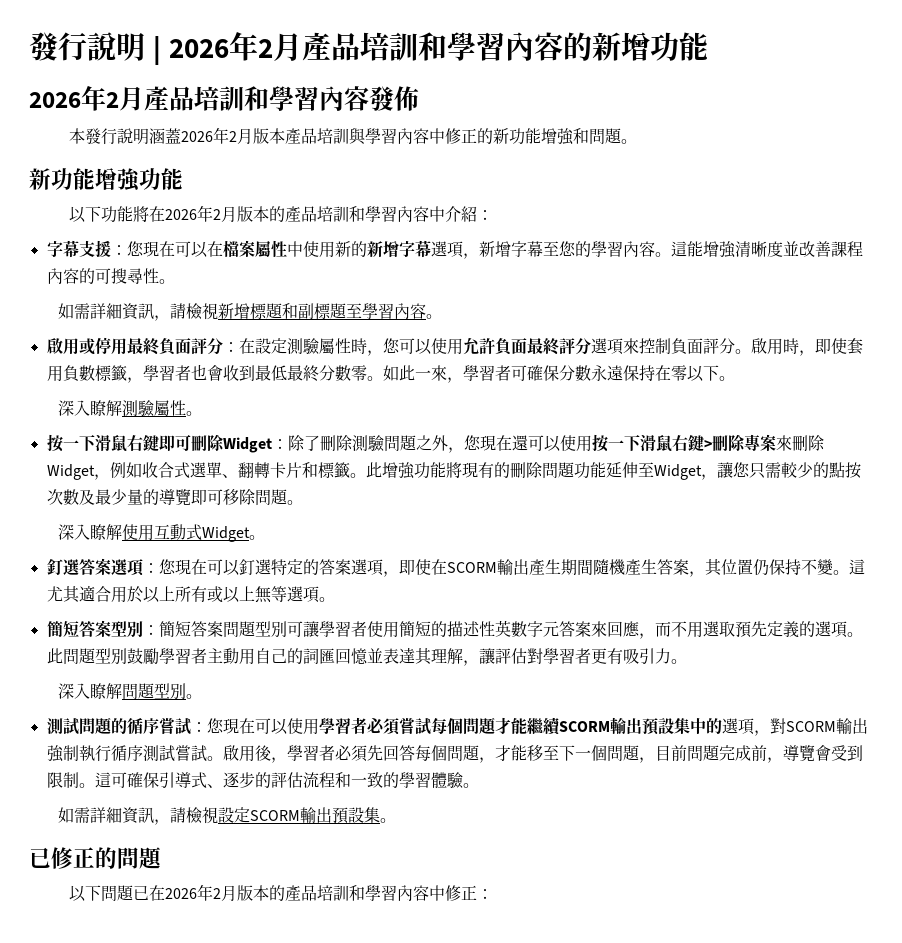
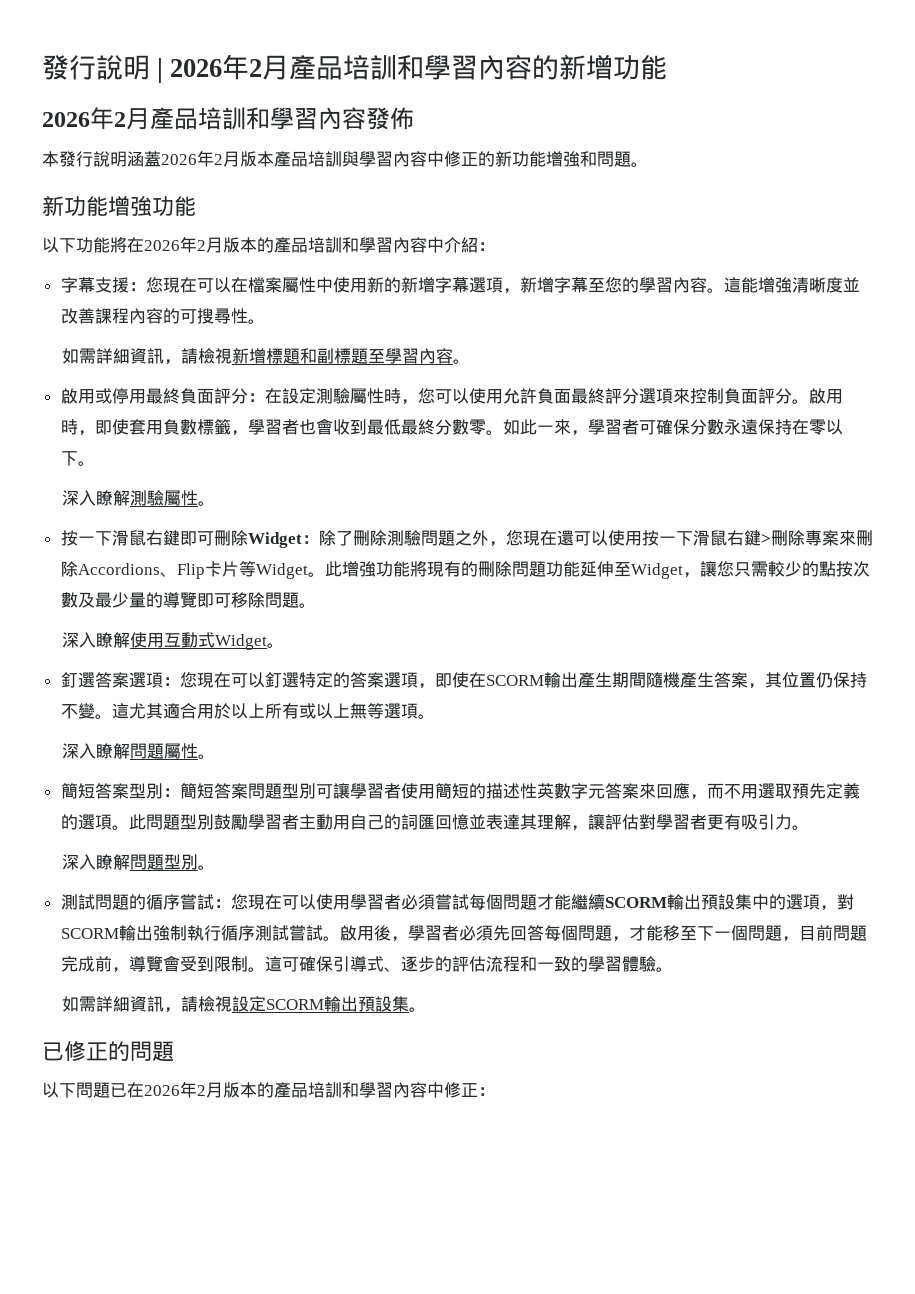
- 按一下滑鼠右鍵即可刪除Widget：除了刪除測驗問題之外，您現在還可以使用按一下滑鼠右鍵>刪除專案來刪除Widget，例如收合式選單、翻轉卡片和標籤。
+ 按一下滑鼠右鍵即可刪除Widget：除了刪除測驗問題之外，您現在還可以使用按一下滑鼠右鍵>刪除專案來刪除Accordions、Flip卡片等Widget。
+ 深入瞭解問題屬性。

